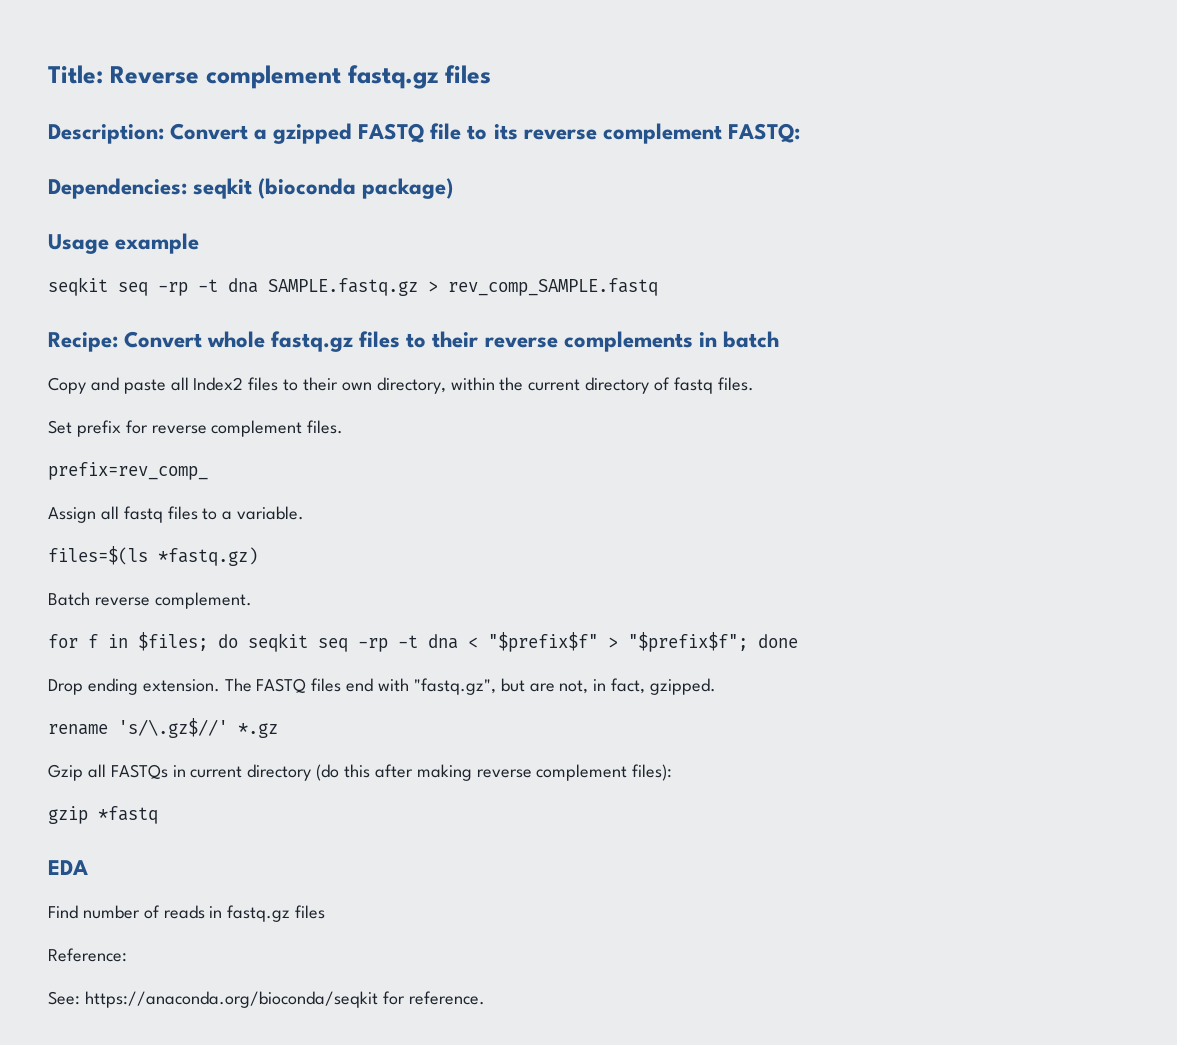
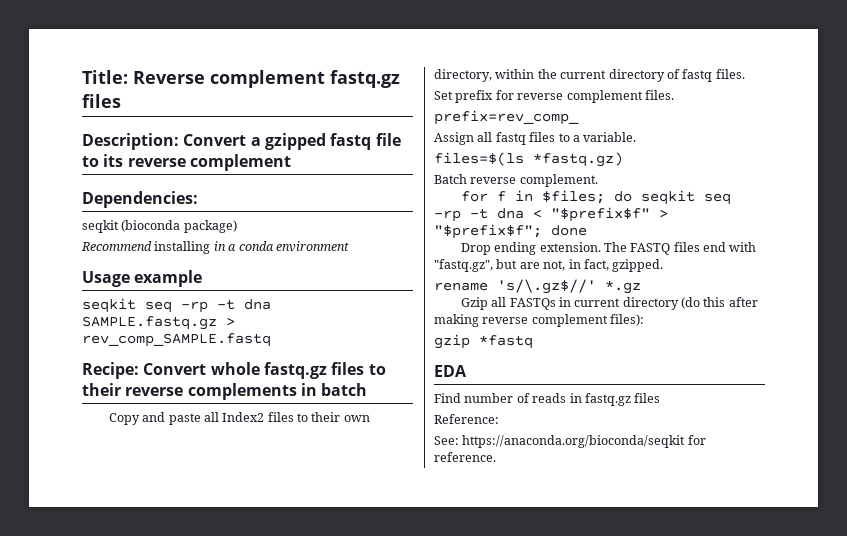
- Description: Convert a gzipped FASTQ file to its reverse complement FASTQ:
+ Description: Convert a gzipped fastq file to its reverse complement
- Dependencies: seqkit (bioconda package)
+ Dependencies:
+ seqkit (bioconda package)
+ Recommend installing in a conda environment

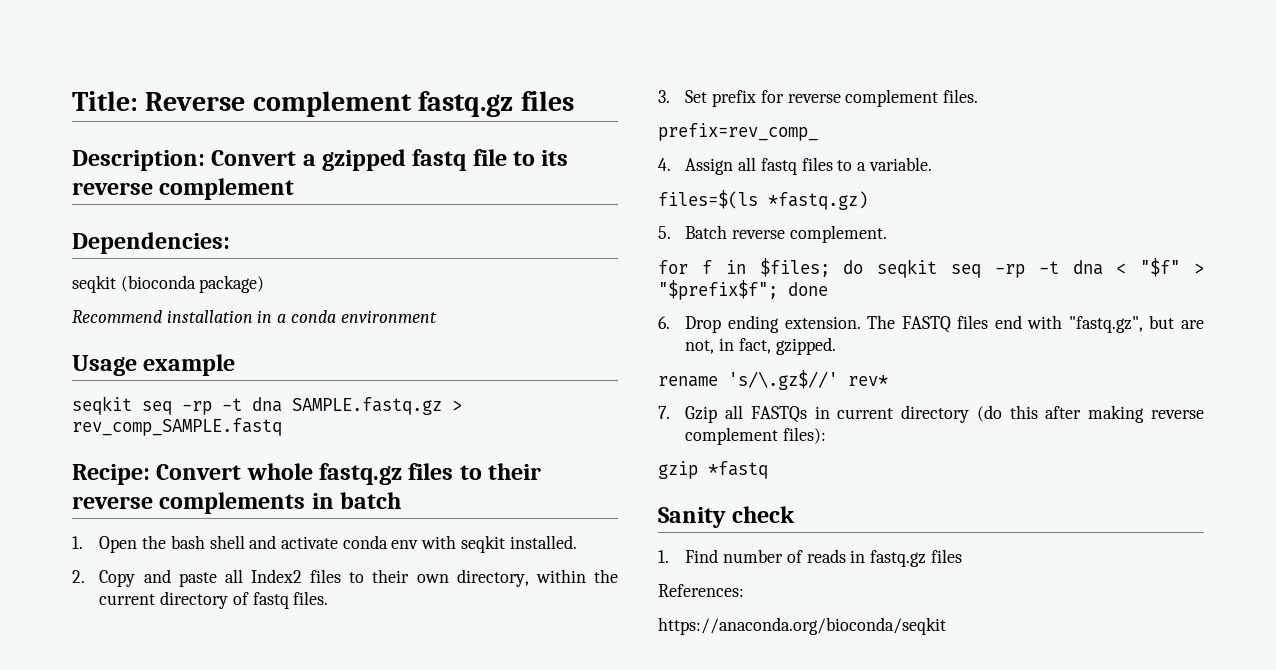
- Recommend installing in a conda environment
+ Recommend installation in a conda environment
- Copy and paste all Index2 files to their own directory, within the current directory of fastq files.
+ 1. Open the bash shell and activate conda env with seqkit installed.
+ 2. Copy and paste all Index2 files to their own directory, within the current directory of fastq files.
- Set prefix for reverse complement files.
+ 3. Set prefix for reverse complement files.
- Assign all fastq files to a variable.
+ 4. Assign all fastq files to a variable.
- Batch reverse complement.
+ 5. Batch reverse complement.
- for f in $files; do seqkit seq -rp -t dna < "$prefix$f" > "$prefix$f"; done
+ for f in $files; do seqkit seq -rp -t dna < "$f" > "$prefix$f"; done
- Drop ending extension.
+ 6. Drop ending extension.
- rename 's/\.gz$//' *.gz
- Gzip all FASTQs in current directory (do this after making reverse complement files):
+ rename 's/\.gz$//' rev*
+ 7. Gzip all FASTQs in current directory (do this after making reverse complement files):
- EDA
- Find number of reads in fastq.gz files
+ Sanity check
+ 1. Find number of reads in fastq.gz files
- Reference:
- See: https://anaconda.org/bioconda/seqkit for reference.
+ References:
+ https://anaconda.org/bioconda/seqkit

